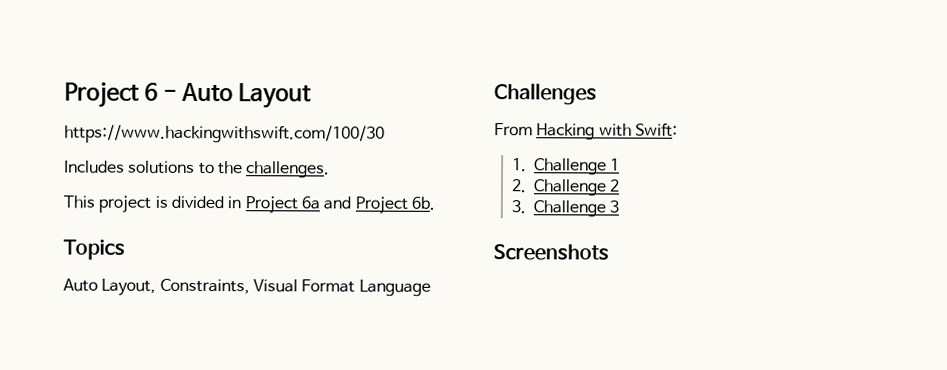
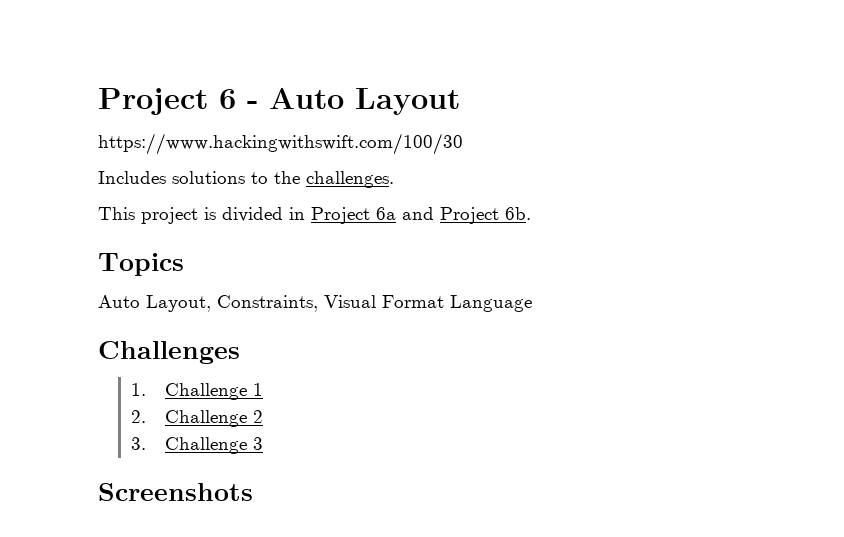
- From Hacking with Swift:

